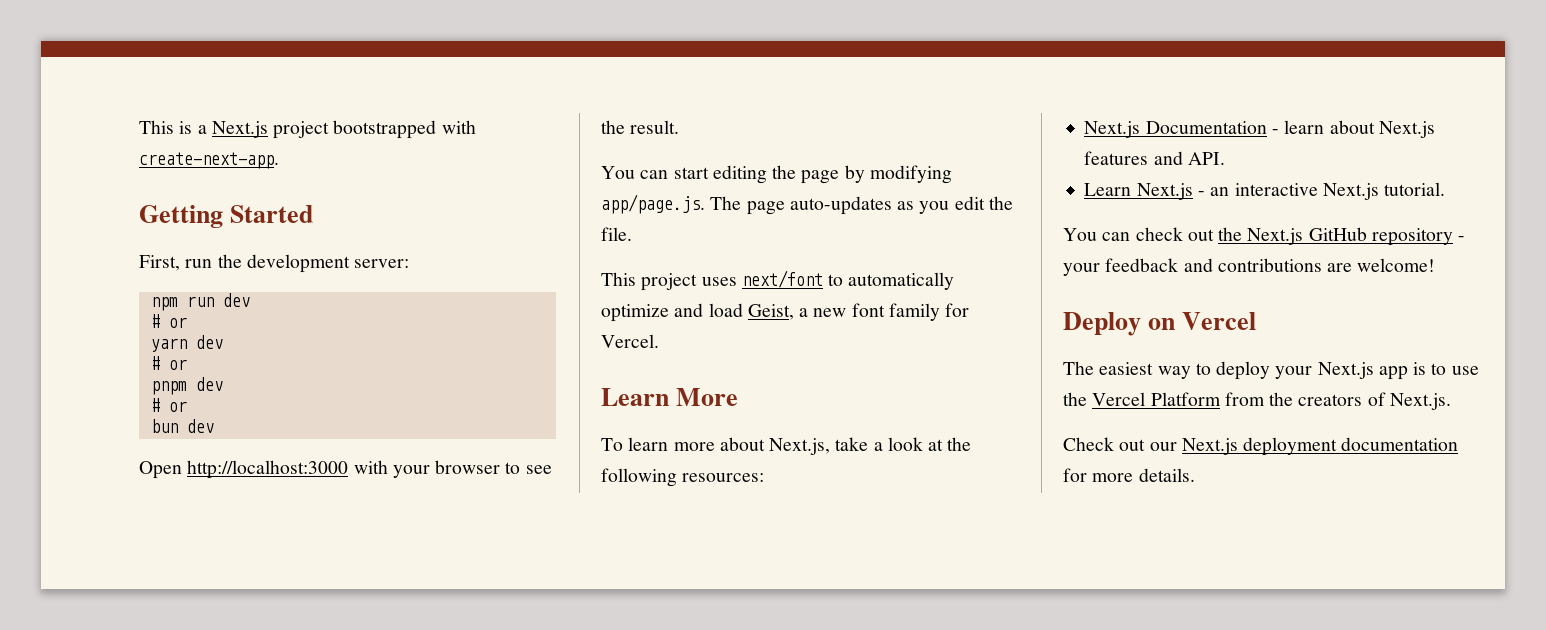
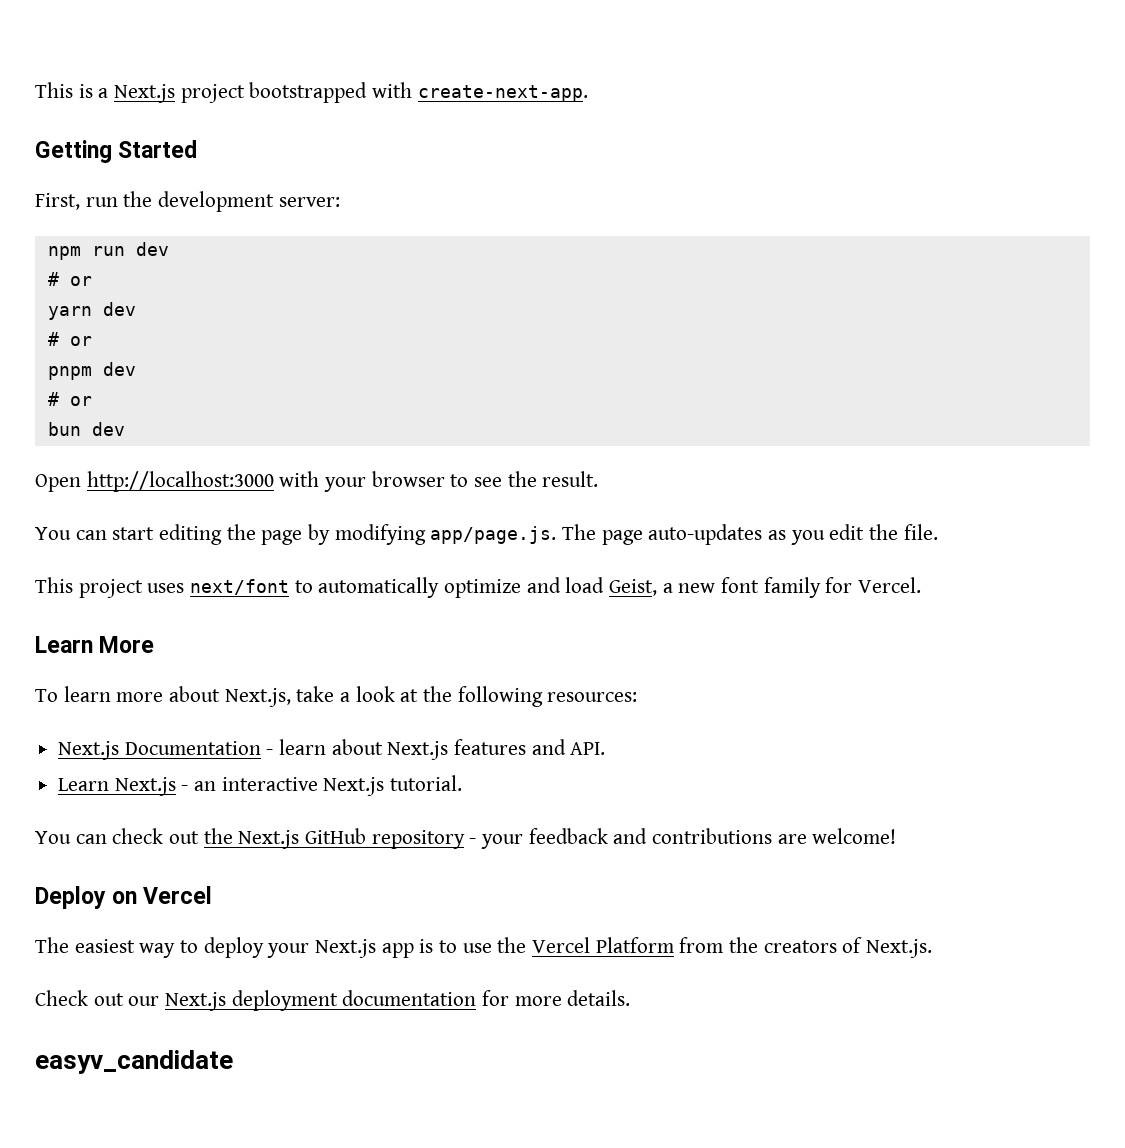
+ easyv_candidate

